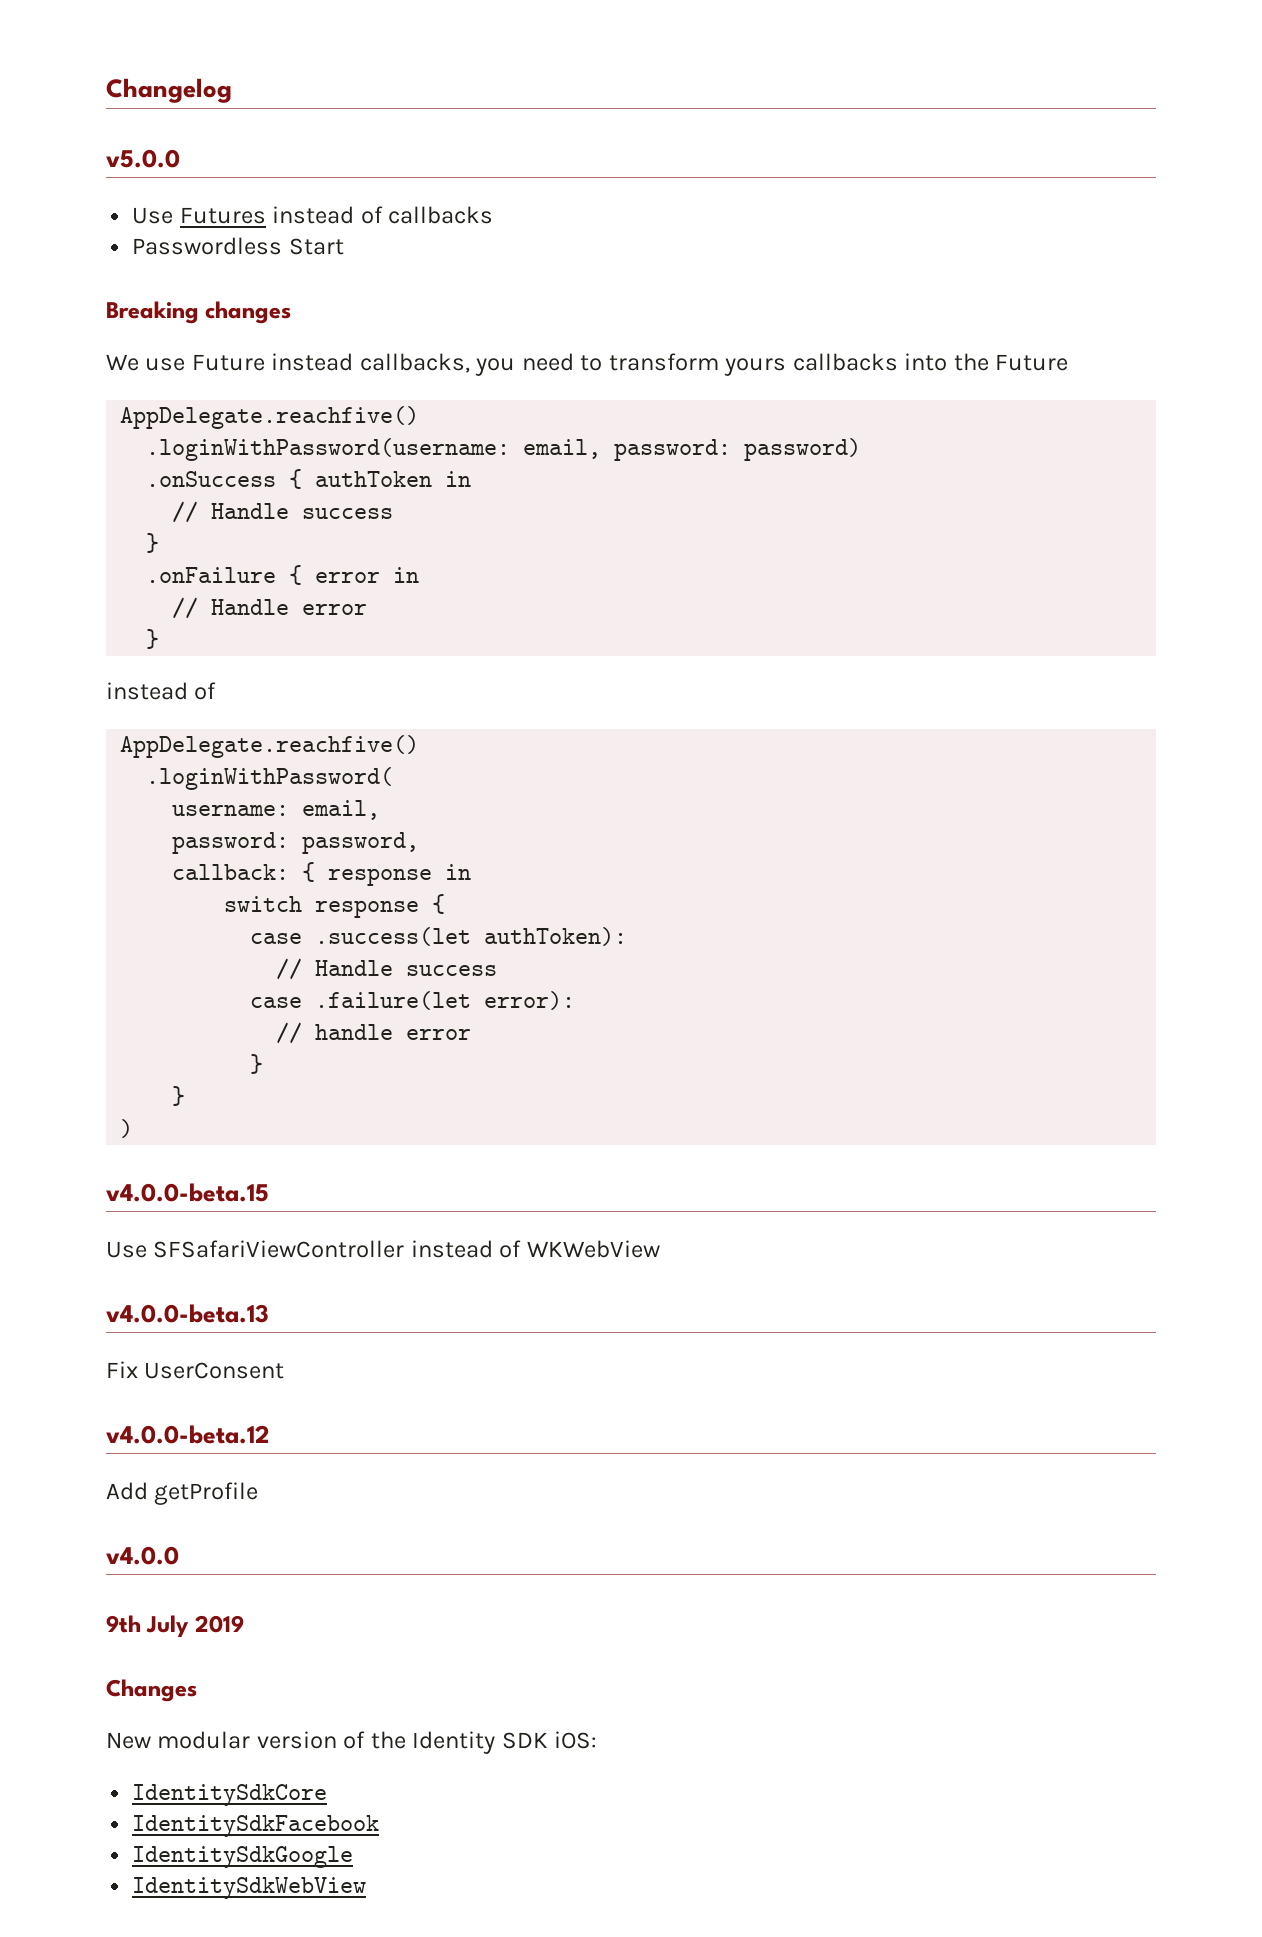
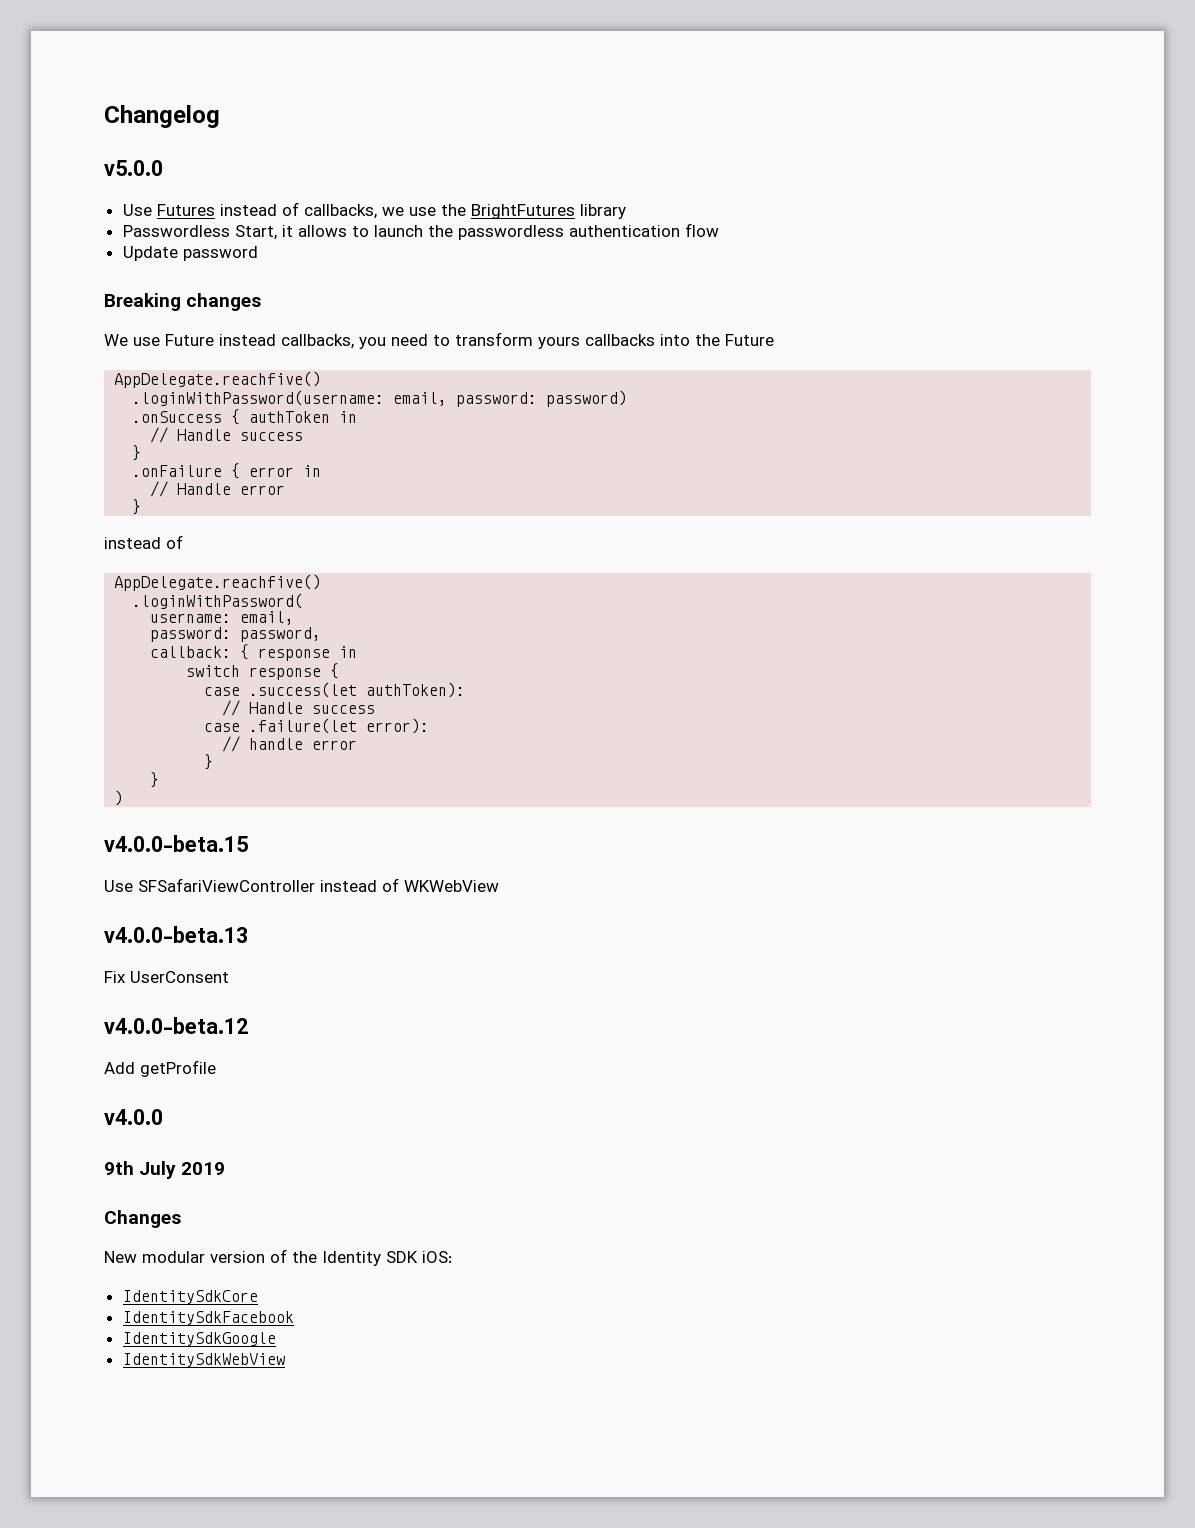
- Use Futures instead of callbacks
- Passwordless Start
+ Use Futures instead of callbacks, we use the BrightFutures library
+ Passwordless Start, it allows to launch the passwordless authentication flow
+ Update password

